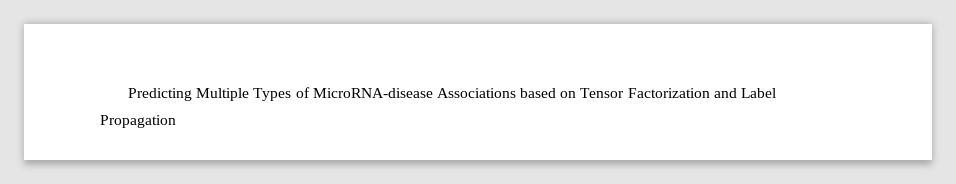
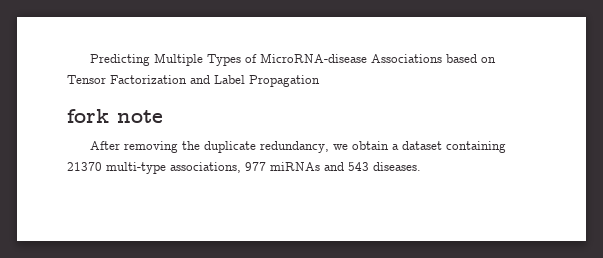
+ fork note
+ After removing the duplicate redundancy, we obtain a dataset containing 21370 multi-type associations, 977 miRNAs and 543 diseases.

